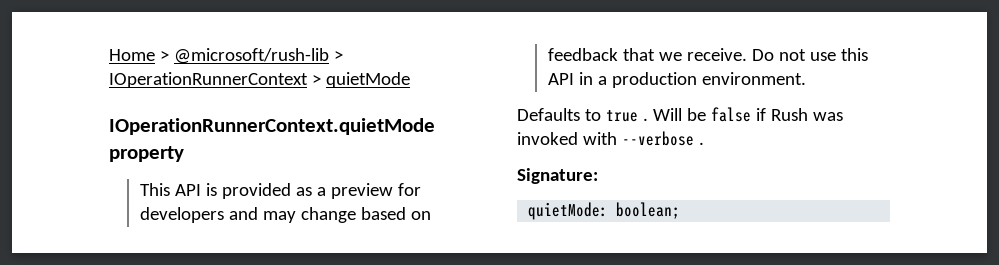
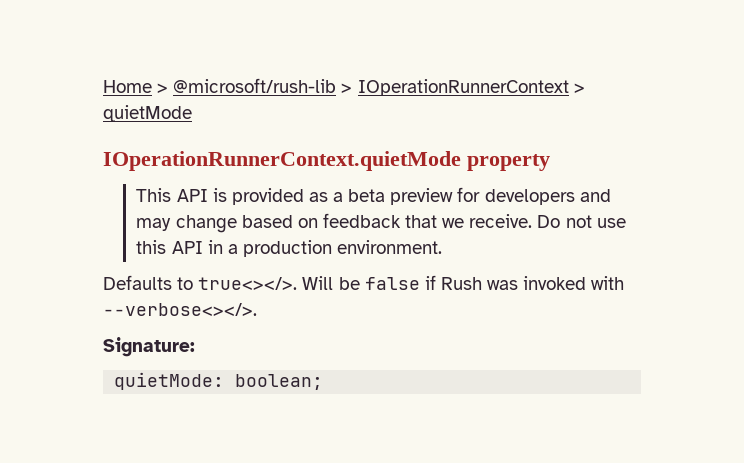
- This API is provided as a preview for developers and may change based on feedback that we receive.
+ This API is provided as a beta preview for developers and may change based on feedback that we receive.
- Defaults to true .
+ Defaults to true<></>.
- Will be false if Rush was invoked with --verbose .
+ Will be false if Rush was invoked with --verbose<></>.

